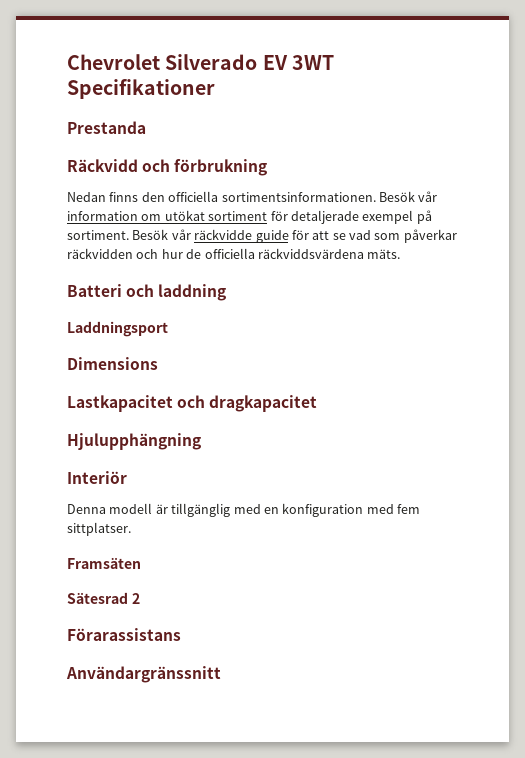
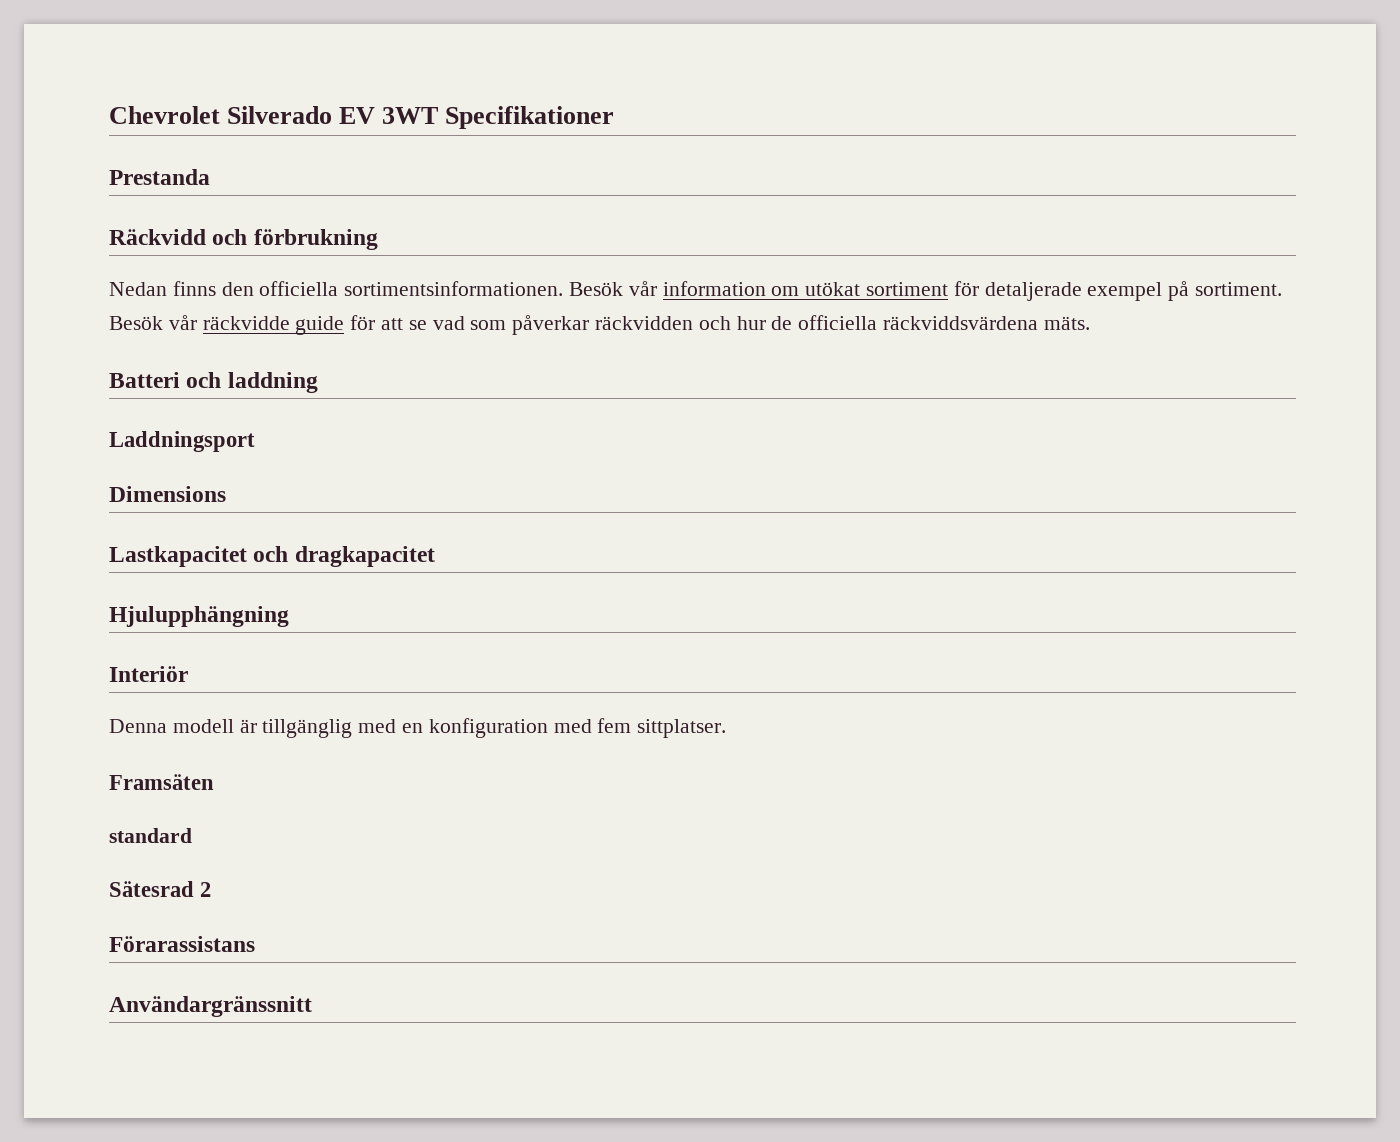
+ standard

